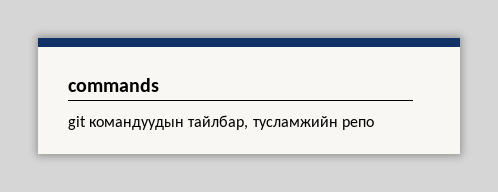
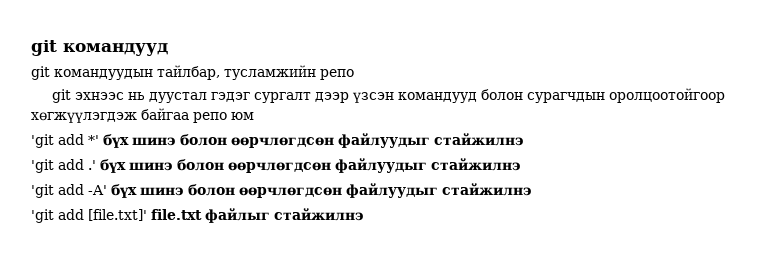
- commands
+ git командууд
+ git эхнээс нь дуустал гэдэг сургалт дээр үзсэн командууд болон сурагчдын оролцоотойгоор хөгжүүлэгдэж байгаа репо юм
+ 'git add *' бүх шинэ болон өөрчлөгдсөн файлуудыг стайжилнэ
+ 'git add .' бүх шинэ болон өөрчлөгдсөн файлуудыг стайжилнэ
+ 'git add -A' бүх шинэ болон өөрчлөгдсөн файлуудыг стайжилнэ
+ 'git add [file.txt]' file.txt файлыг стайжилнэ

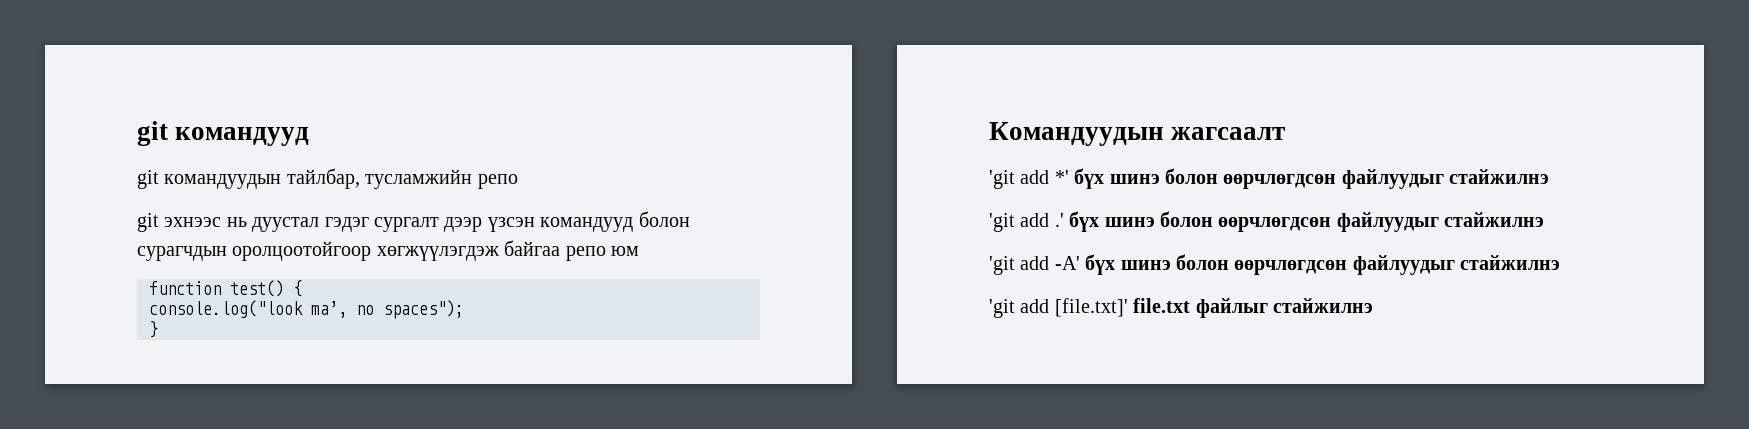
+ function test() {
+ console.log("look ma’, no spaces");
+ }
+ Командуудын жагсаалт

